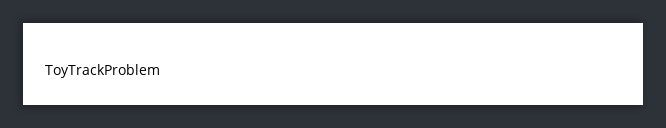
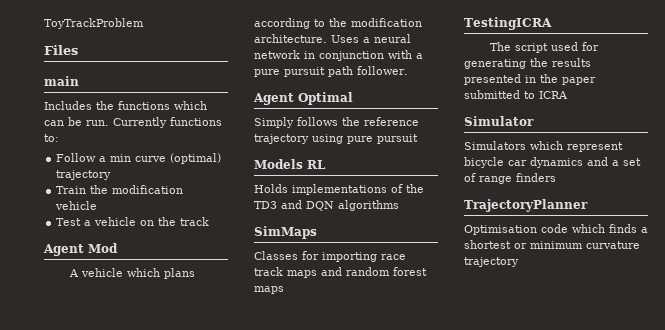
+ Files
+ main
+ Includes the functions which can be run. Currently functions to:
+ Follow a min curve (optimal) trajectory
+ Train the modification vehicle
+ Test a vehicle on the track
+ Agent Mod
+ A vehicle which plans according to the modification architecture. Uses a neural network in conjunction with a pure pursuit path follower.
+ Agent Optimal
+ Simply follows the reference trajectory using pure pursuit
+ Models RL
+ Holds implementations of the TD3 and DQN algorithms
+ SimMaps
+ Classes for importing race track maps and random forest maps
+ TestingICRA
+ The script used for generating the results presented in the paper submitted to ICRA
+ Simulator
+ Simulators which represent bicycle car dynamics and a set of range finders
+ TrajectoryPlanner
+ Optimisation code which finds a shortest or minimum curvature trajectory

